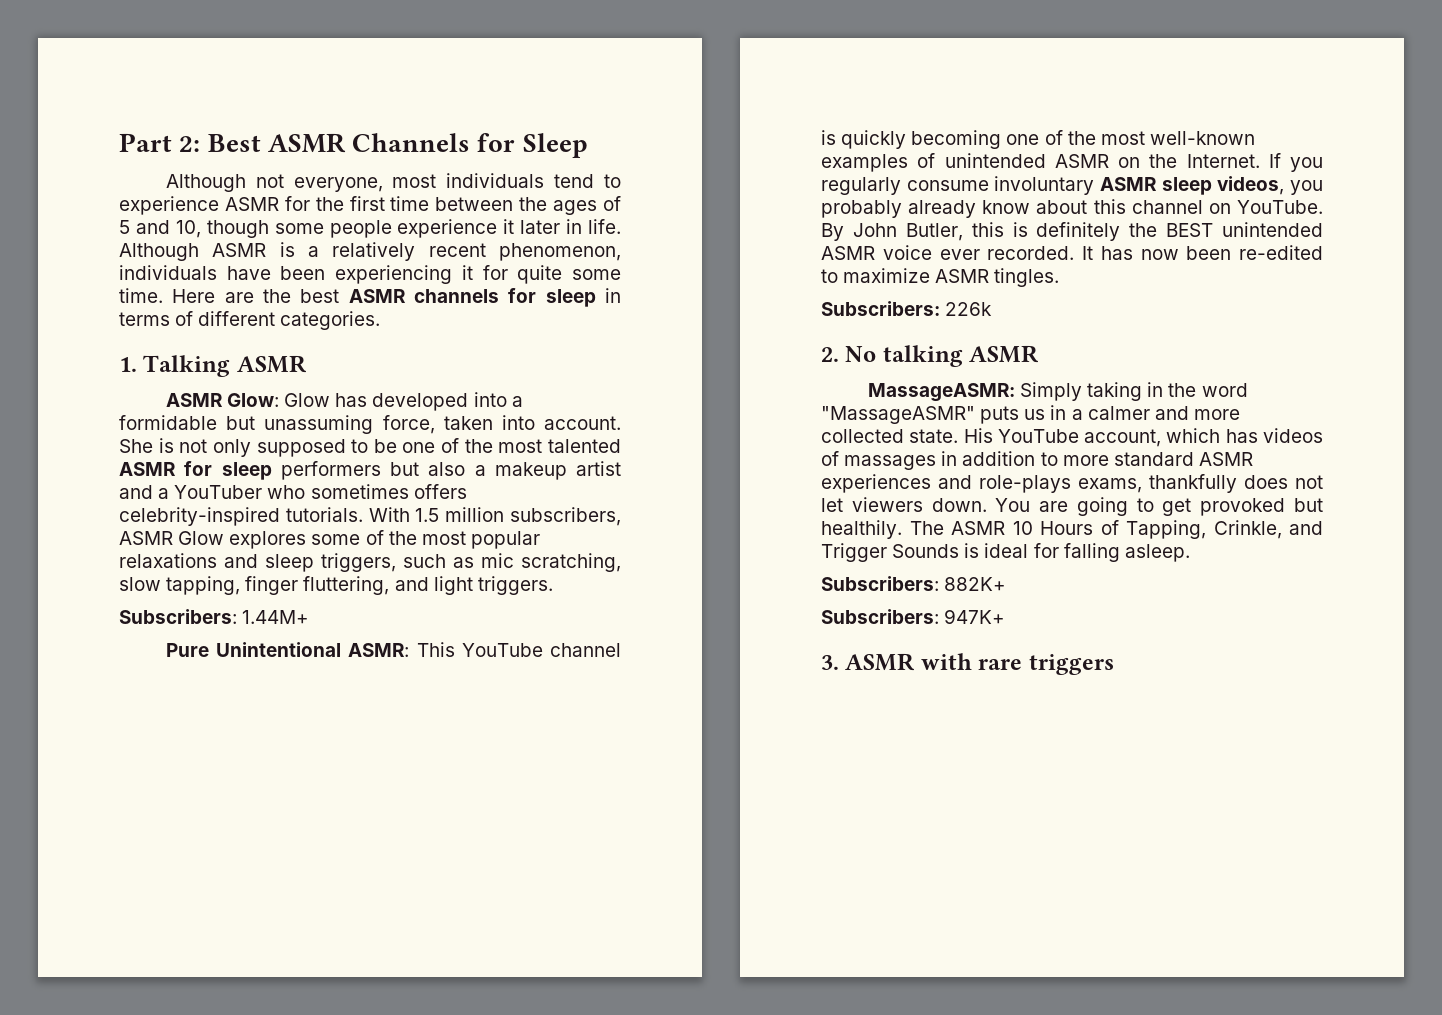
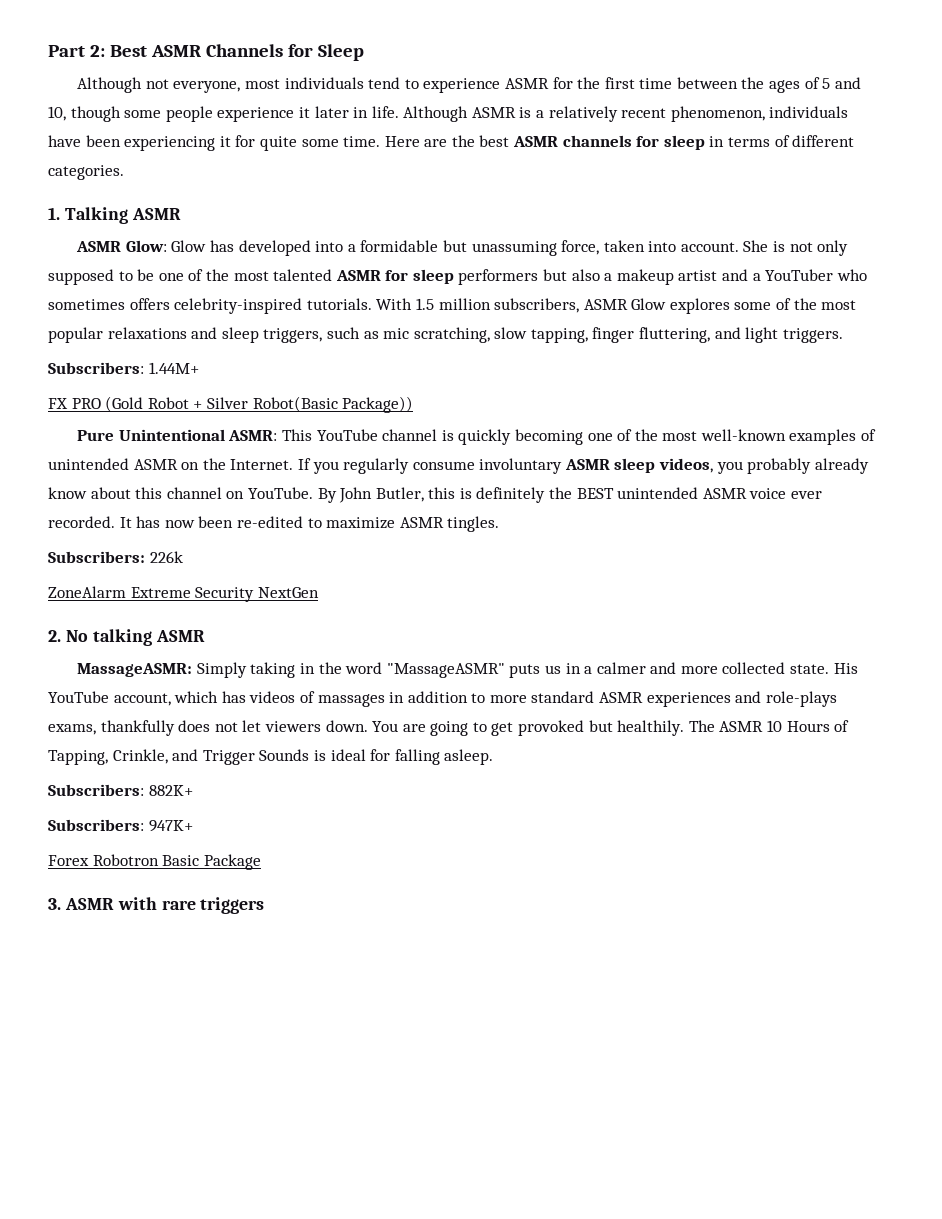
+ FX PRO (Gold Robot + Silver Robot(Basic Package))
+ ZoneAlarm Extreme Security NextGen
+ Forex Robotron Basic Package

